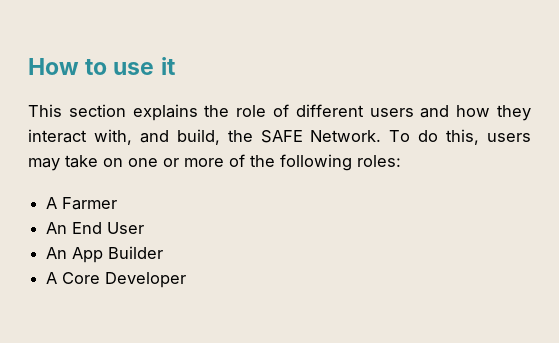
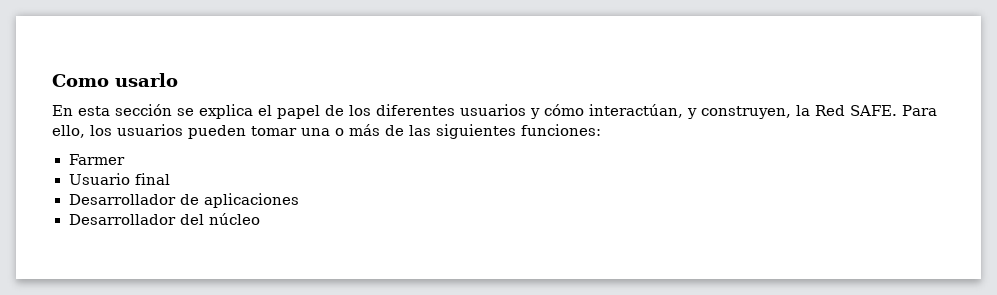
- How to use it
- This section explains the role of different users and how they interact with, and build, the SAFE Network. To do this, users may take on one or more of the following roles:
- A Farmer
- An End User
- An App Builder
- A Core Developer
+ Como usarlo
+ En esta sección se explica el papel de los diferentes usuarios y cómo interactúan, y construyen, la Red SAFE. Para ello, los usuarios pueden tomar una o más de las siguientes funciones:
+ Farmer
+ Usuario final
+ Desarrollador de aplicaciones
+ Desarrollador del núcleo

